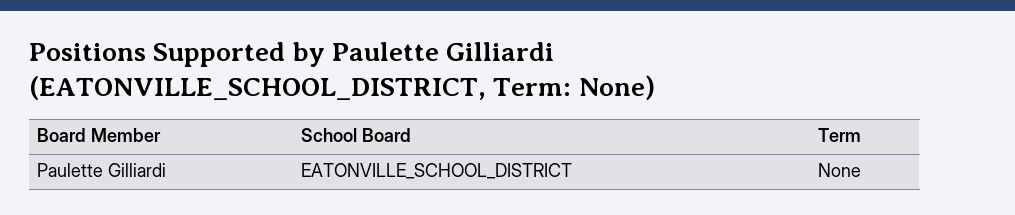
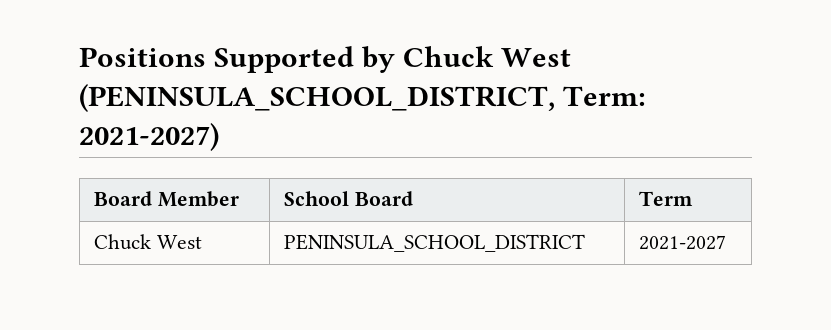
- Positions Supported by Paulette Gilliardi (EATONVILLE_SCHOOL_DISTRICT, Term: None)
+ Positions Supported by Chuck West (PENINSULA_SCHOOL_DISTRICT, Term: 2021-2027)
- Paulette Gilliardi | EATONVILLE_SCHOOL_DISTRICT | None
+ Chuck West | PENINSULA_SCHOOL_DISTRICT | 2021-2027

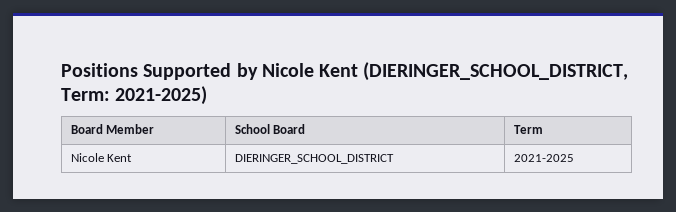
- Positions Supported by Chuck West (PENINSULA_SCHOOL_DISTRICT, Term: 2021-2027)
+ Positions Supported by Nicole Kent (DIERINGER_SCHOOL_DISTRICT, Term: 2021-2025)
- Chuck West | PENINSULA_SCHOOL_DISTRICT | 2021-2027
+ Nicole Kent | DIERINGER_SCHOOL_DISTRICT | 2021-2025

